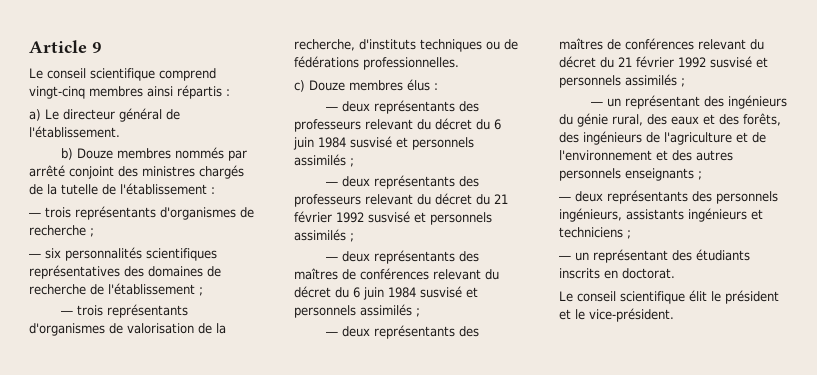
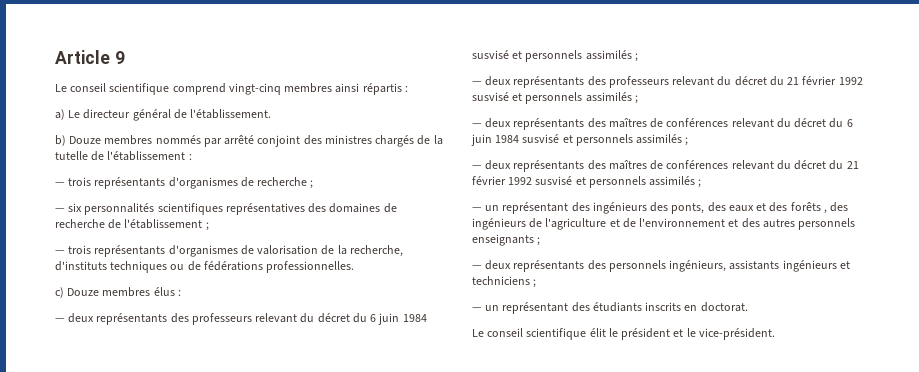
- ― un représentant des ingénieurs du génie rural, des eaux et des forêts, des ingénieurs de l'agriculture et de l'environnement et des autres personnels enseignants ;
+ ― un représentant des ingénieurs des ponts, des eaux et des forêts , des ingénieurs de l'agriculture et de l'environnement et des autres personnels enseignants ;

